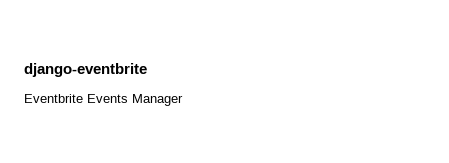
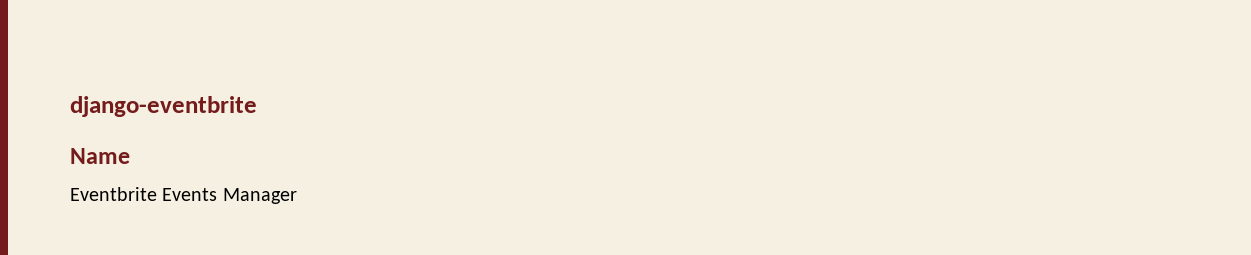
+ Name

